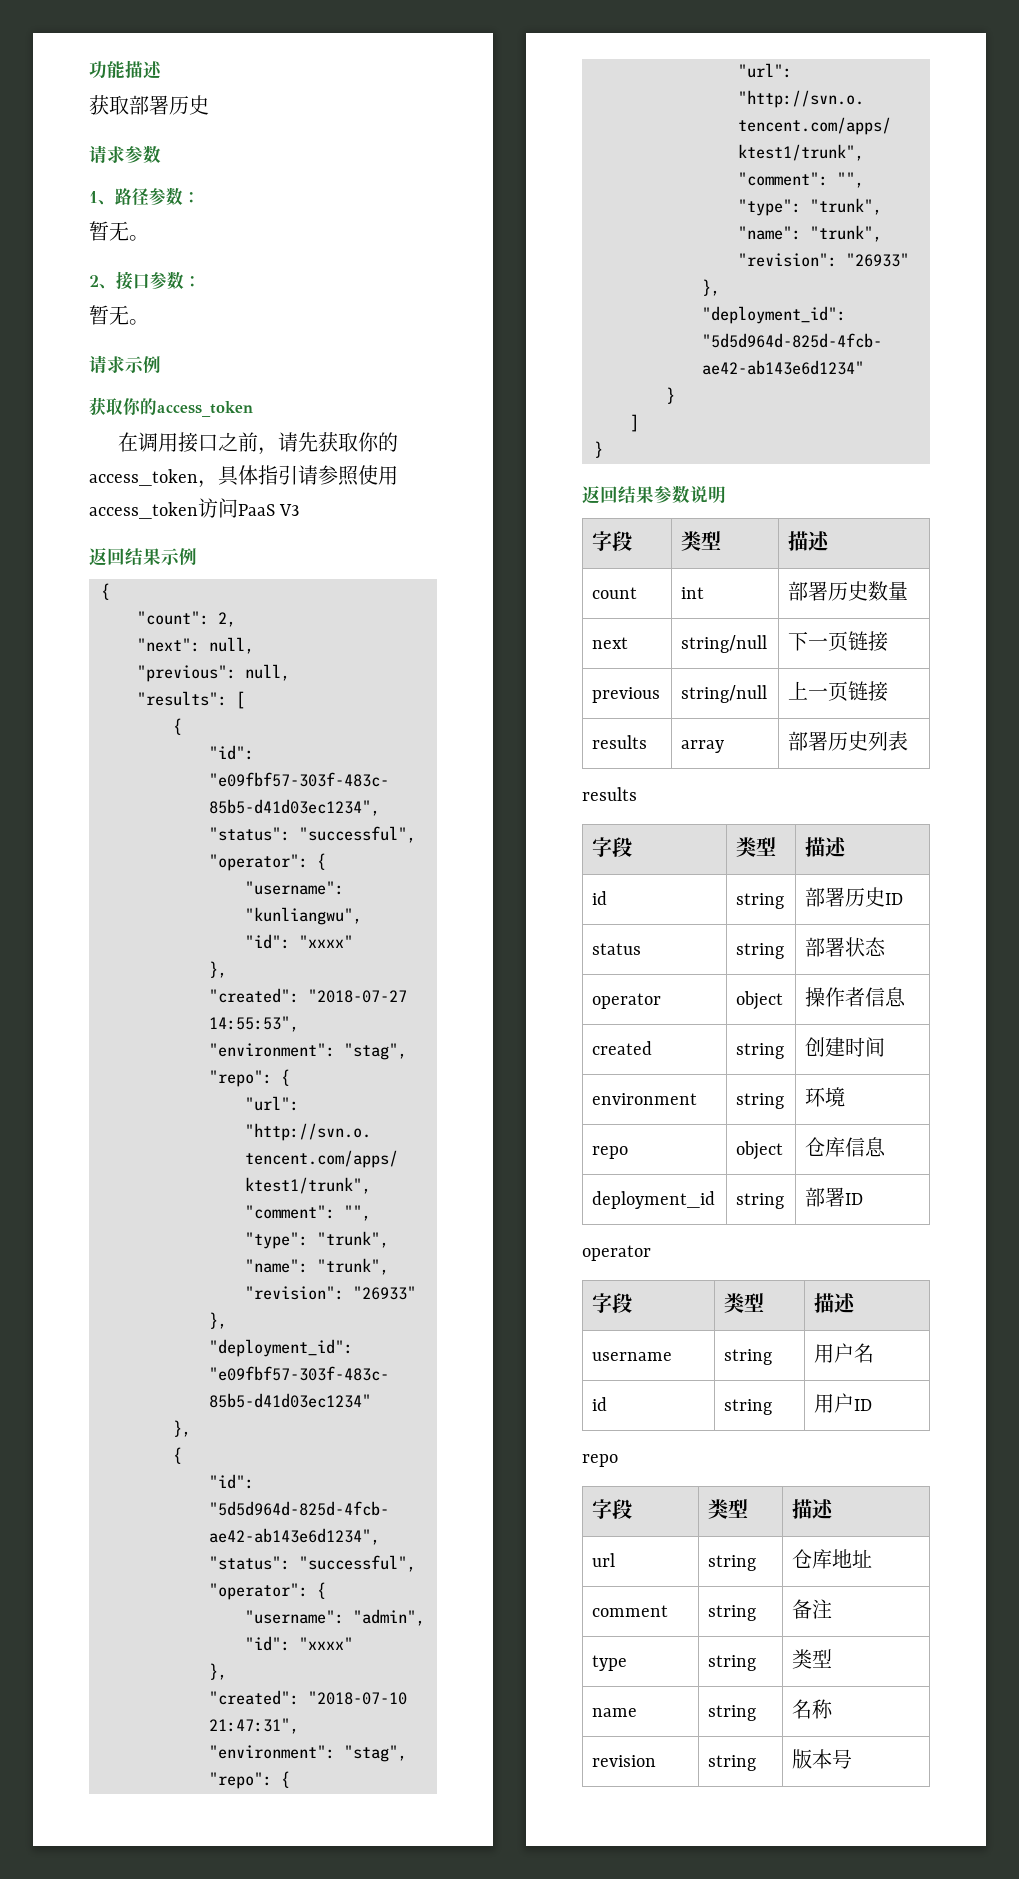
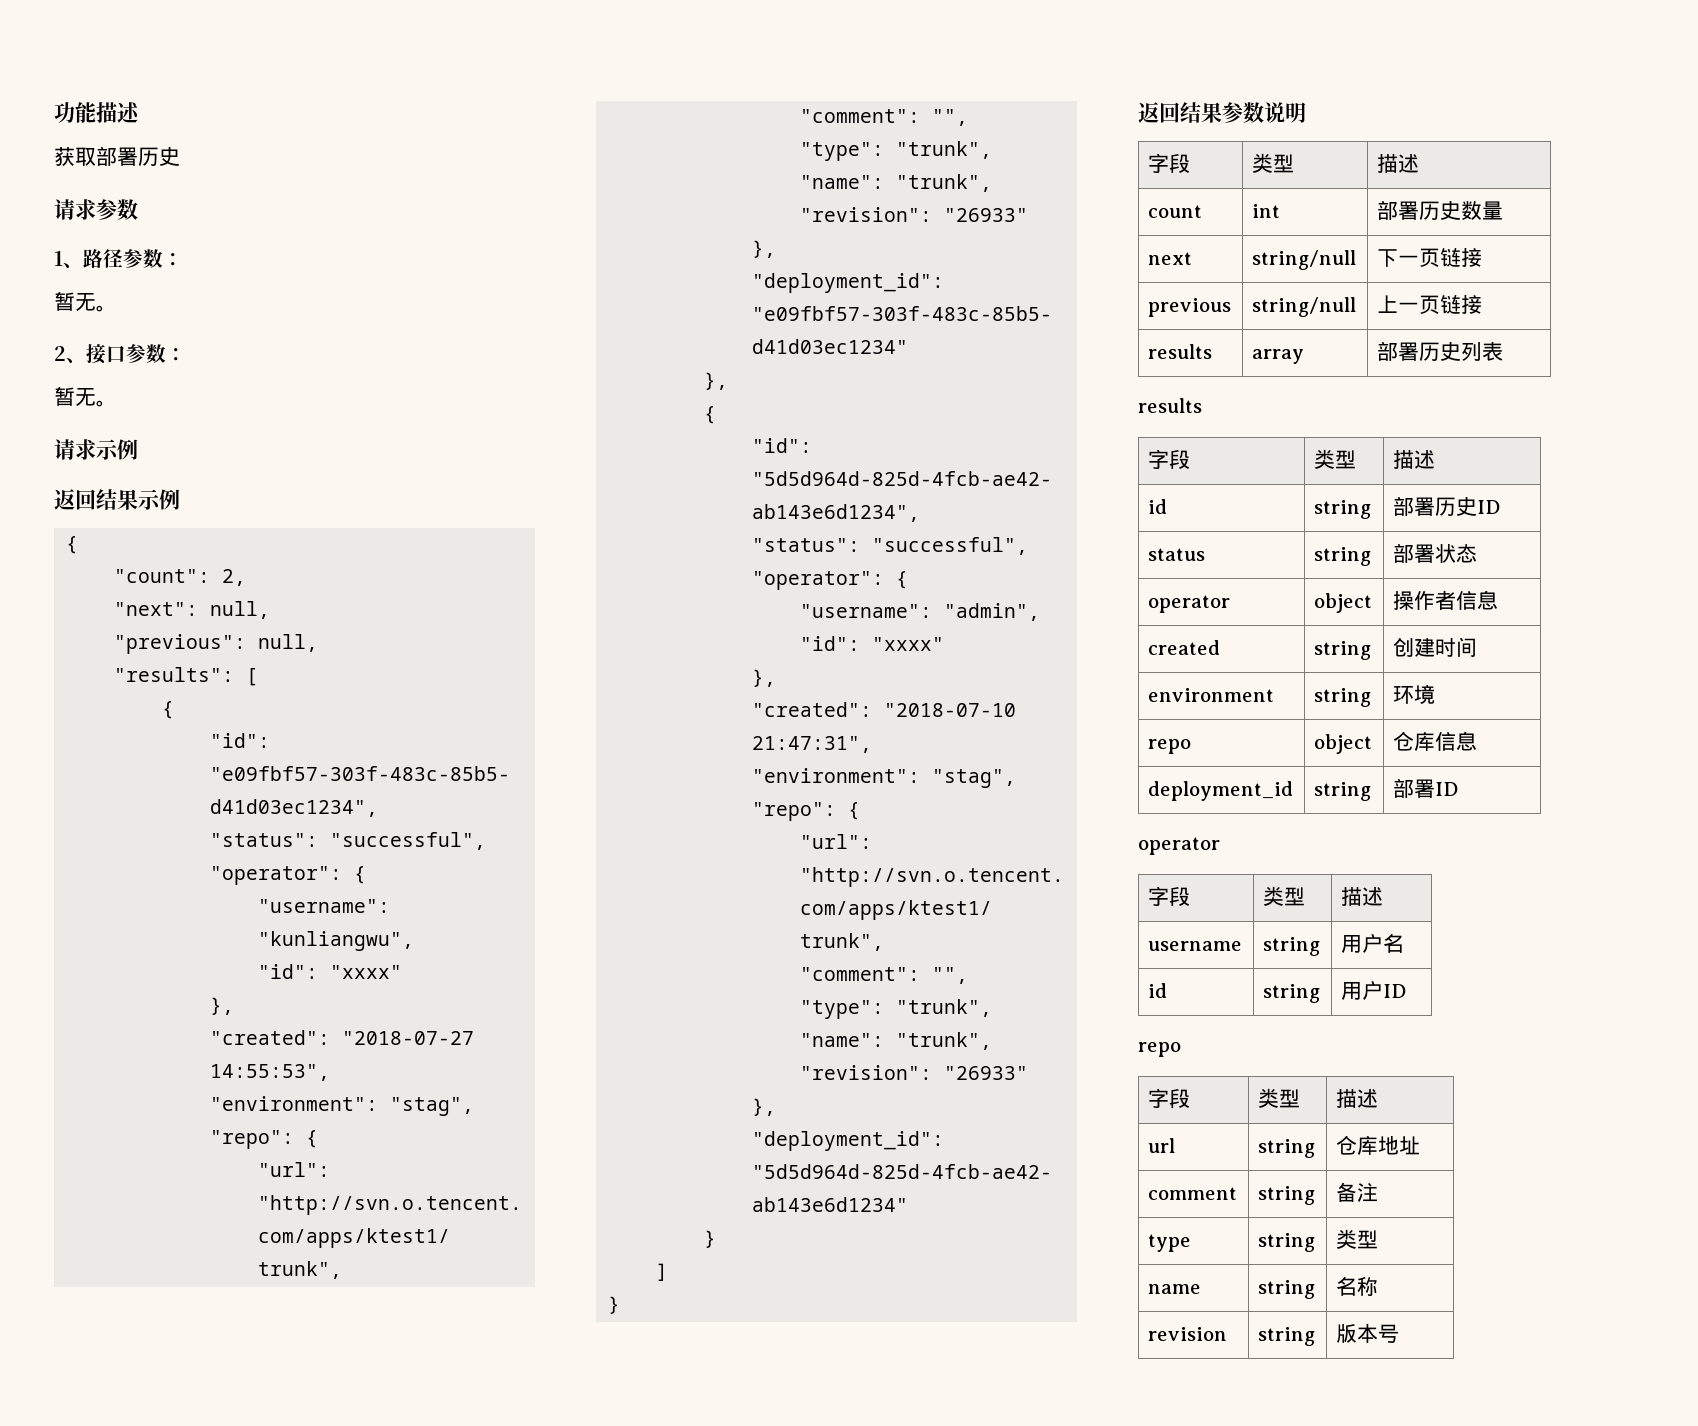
  请求示例
- 获取你的access_token
- 在调用接口之前，请先获取你的access_token，具体指引请参照使用access_token访问PaaS V3

